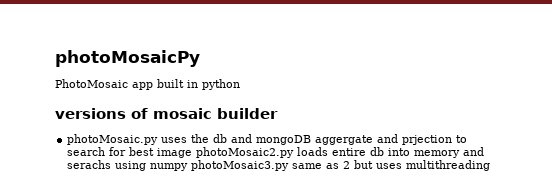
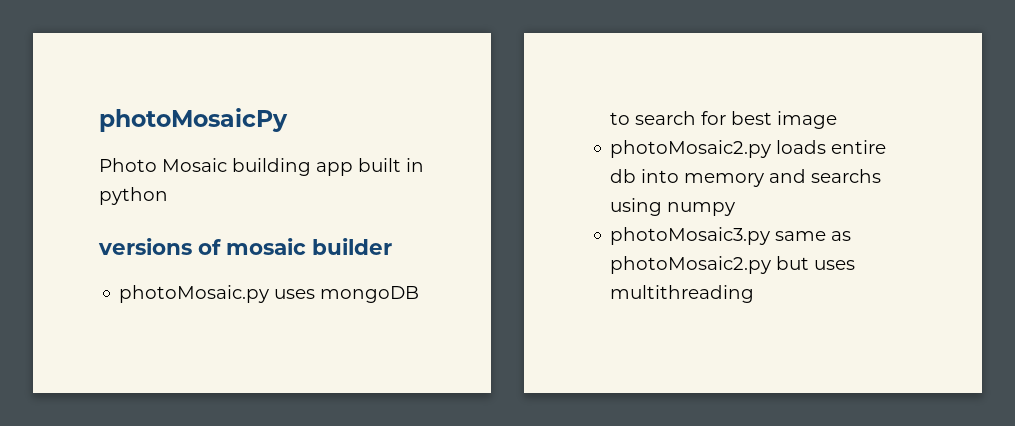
- PhotoMosaic app built in python
+ Photo Mosaic building app built in python
- photoMosaic.py uses the db and mongoDB aggergate and prjection to search for best image photoMosaic2.py loads entire db into memory and serachs using numpy photoMosaic3.py same as 2 but uses multithreading
+ photoMosaic.py uses mongoDB to search for best image
+ photoMosaic2.py loads entire db into memory and searchs using numpy
+ photoMosaic3.py same as photoMosaic2.py but uses multithreading

